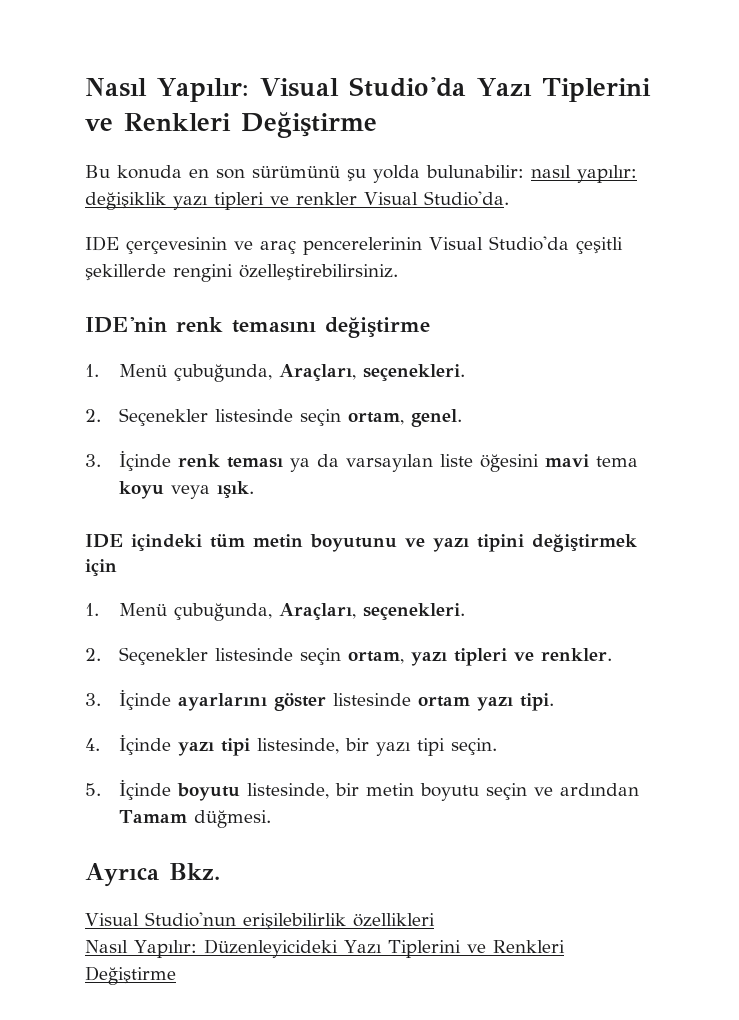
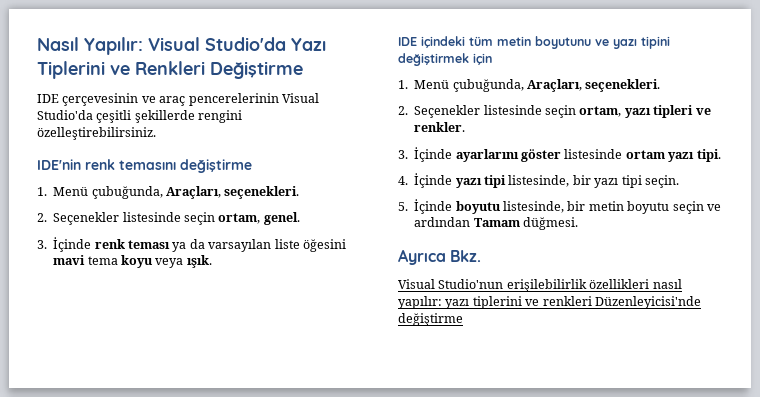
- Bu konuda en son sürümünü şu yolda bulunabilir: nasıl yapılır: değişiklik yazı tipleri ve renkler Visual Studio'da.
- Visual Studio'nun erişilebilirlik özellikleri
- Nasıl Yapılır: Düzenleyicideki Yazı Tiplerini ve Renkleri Değiştirme
+ Visual Studio'nun erişilebilirlik özellikleri nasıl yapılır: yazı tiplerini ve renkleri Düzenleyicisi'nde değiştirme

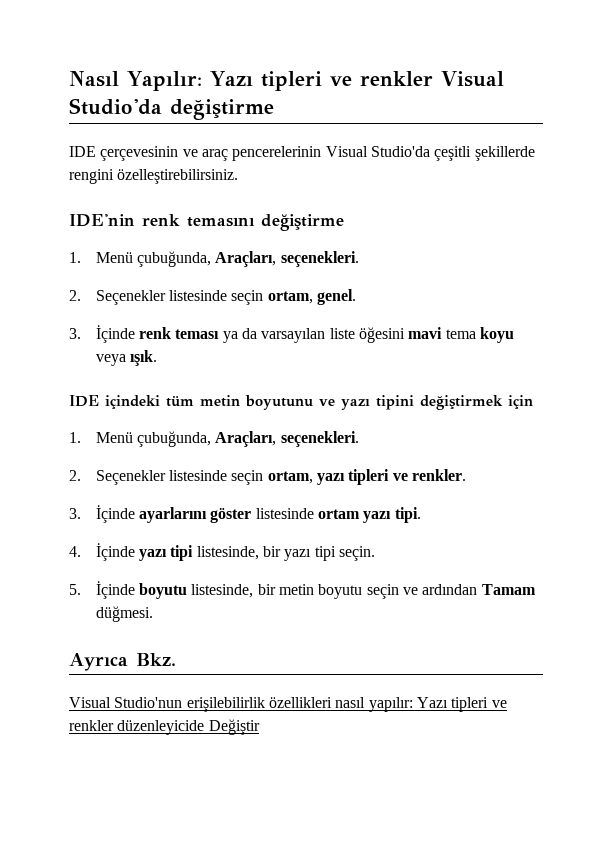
- Nasıl Yapılır: Visual Studio'da Yazı Tiplerini ve Renkleri Değiştirme
+ Nasıl Yapılır: Yazı tipleri ve renkler Visual Studio'da değiştirme
- Visual Studio'nun erişilebilirlik özellikleri nasıl yapılır: yazı tiplerini ve renkleri Düzenleyicisi'nde değiştirme
+ Visual Studio'nun erişilebilirlik özellikleri nasıl yapılır: Yazı tipleri ve renkler düzenleyicide Değiştir

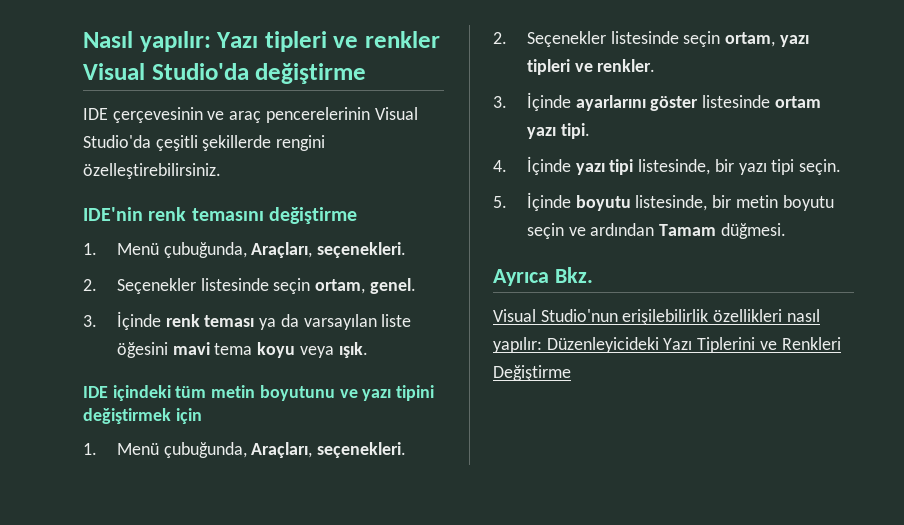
- Nasıl Yapılır: Yazı tipleri ve renkler Visual Studio'da değiştirme
+ Nasıl yapılır: Yazı tipleri ve renkler Visual Studio'da değiştirme
- Visual Studio'nun erişilebilirlik özellikleri nasıl yapılır: Yazı tipleri ve renkler düzenleyicide Değiştir
+ Visual Studio'nun erişilebilirlik özellikleri nasıl yapılır: Düzenleyicideki Yazı Tiplerini ve Renkleri Değiştirme

